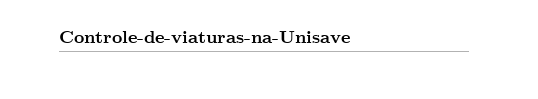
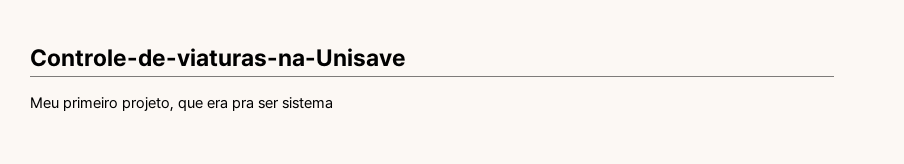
+ Meu primeiro projeto, que era pra ser sistema

